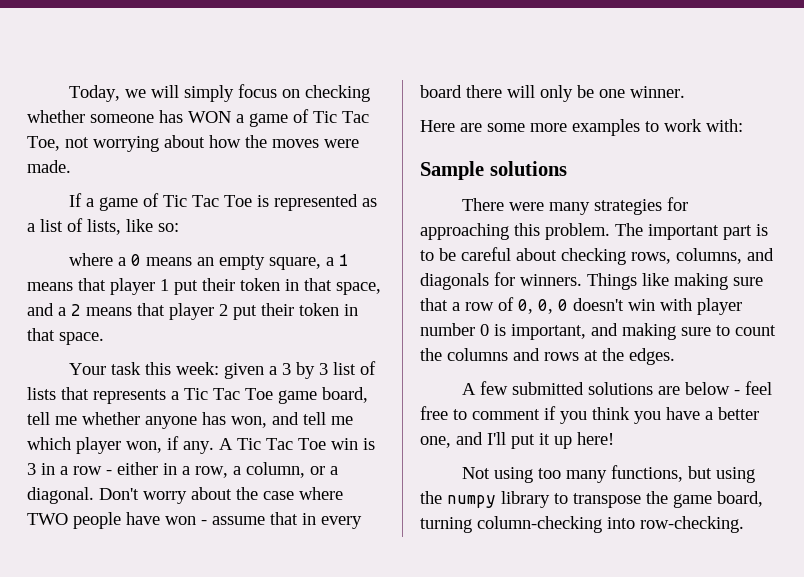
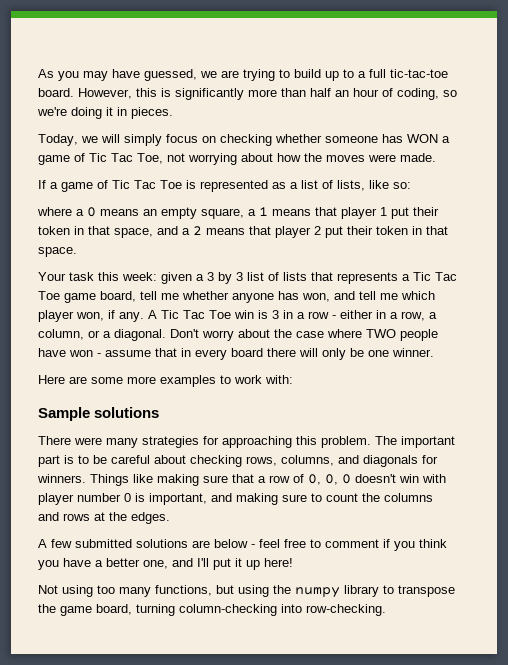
+ As you may have guessed, we are trying to build up to a full tic-tac-toe board. However, this is significantly more than half an hour of coding, so we're doing it in pieces.

